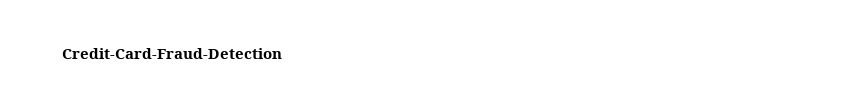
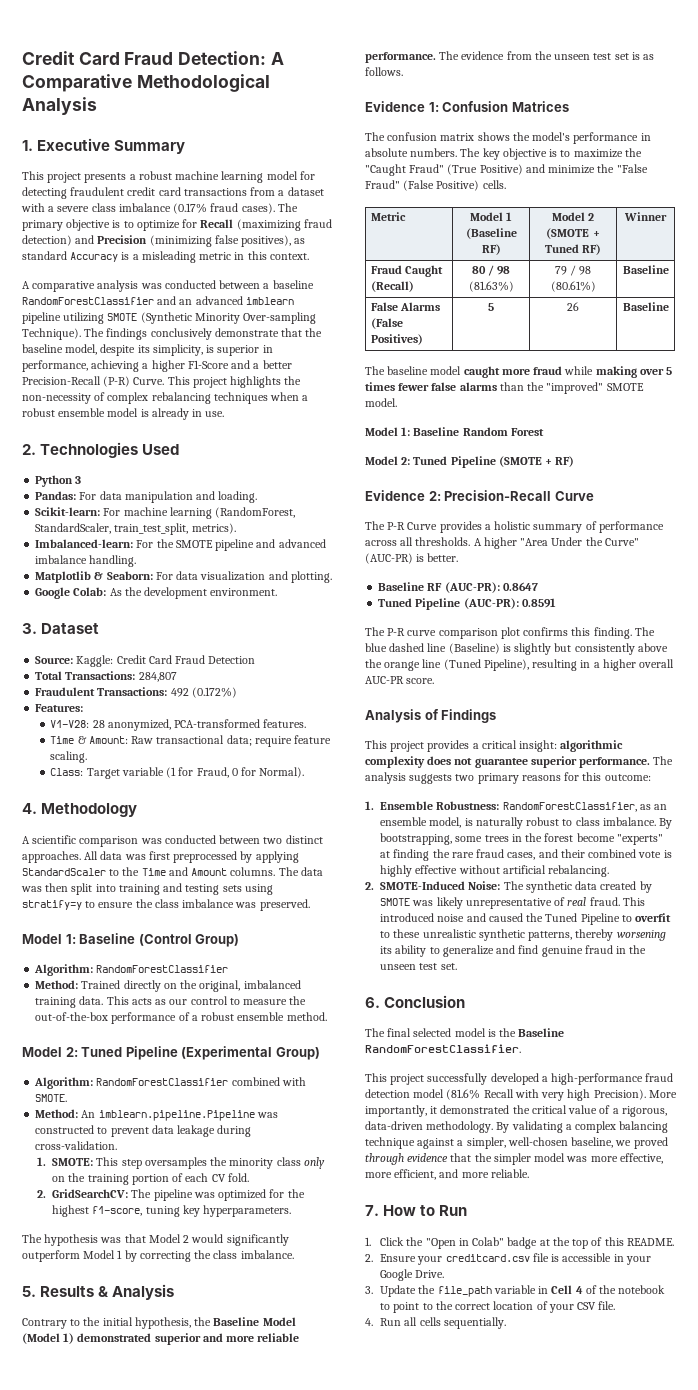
- Credit-Card-Fraud-Detection
+ Credit Card Fraud Detection: A Comparative Methodological Analysis
+ 1. Executive Summary
+ This project presents a robust machine learning model for detecting fraudulent credit card transactions from a dataset with a severe class imbalance (0.17% fraud cases). The primary objective is to optimize for Recall (maximizing fraud detection) and Precision (minimizing false positives), as standard Accuracy is a misleading metric in this context.
+ A comparative analysis was conducted between a baseline RandomForestClassifier and an advanced imblearn pipeline utilizing SMOTE (Synthetic Minority Over-sampling Technique). The findings conclusively demonstrate that the baseline model, despite its simplicity, is superior in performance, achieving a higher F1-Score and a better Precision-Recall (P-R) Curve. This project highlights the non-necessity of complex rebalancing techniques when a robust ensemble model is already in use.
+ 2. Technologies Used
+ Python 3
+ Pandas: For data manipulation and loading.
+ Scikit-learn: For machine learning (RandomForest, StandardScaler, train_test_split, metrics).
+ Imbalanced-learn: For the SMOTE pipeline and advanced imbalance handling.
+ Matplotlib & Seaborn: For data visualization and plotting.
+ Google Colab: As the development environment.
+ 3. Dataset
+ Source: Kaggle: Credit Card Fraud Detection
+ Total Transactions: 284,807
+ Fraudulent Transactions: 492 (0.172%)
+ Features:
+ V1-V28: 28 anonymized, PCA-transformed features.
+ Time & Amount: Raw transactional data; require feature scaling.
+ Class: Target variable (1 for Fraud, 0 for Normal).
+ 4. Methodology
+ A scientific comparison was conducted between two distinct approaches. All data was first preprocessed by applying StandardScaler to the Time and Amount columns. The data was then split into training and testing sets using stratify=y to ensure the class imbalance was preserved.
+ Model 1: Baseline (Control Group)
+ Algorithm: RandomForestClassifier
+ Method: Trained directly on the original, imbalanced training data. This acts as our control to measure the out-of-the-box performance of a robust ensemble method.
+ Model 2: Tuned Pipeline (Experimental Group)
+ Algorithm: RandomForestClassifier combined with SMOTE.
+ Method: An imblearn.pipeline.Pipeline was constructed to prevent data leakage during cross-validation.
+ 1. SMOTE: This step oversamples the minority class only on the training portion of each CV fold.
+ 2. GridSearchCV: The pipeline was optimized for the highest f1-score, tuning key hyperparameters.
+ The hypothesis was that Model 2 would significantly outperform Model 1 by correcting the class imbalance.
+ 5. Results & Analysis
+ Contrary to the initial hypothesis, the Baseline Model (Model 1) demonstrated superior and more reliable performance. The evidence from the unseen test set is as follows.
+ Evidence 1: Confusion Matrices
+ The confusion matrix shows the model's performance in absolute numbers. The key objective is to maximize the "Caught Fraud" (True Positive) and minimize the "False Fraud" (False Positive) cells.
+ Metric | Model 1 (Baseline RF) | Model 2 (SMOTE + Tuned RF) | Winner
+ Fraud Caught (Recall) | 80 / 98 (81.63%) | 79 / 98 (80.61%) | Baseline
+ False Alarms (False Positives) | 5 | 26 | Baseline
+ The baseline model caught more fraud while making over 5 times fewer false alarms than the "improved" SMOTE model.
+ Model 1: Baseline Random Forest
+ Model 2: Tuned Pipeline (SMOTE + RF)
+ Evidence 2: Precision-Recall Curve
+ The P-R Curve provides a holistic summary of performance across all thresholds. A higher "Area Under the Curve" (AUC-PR) is better.
+ Baseline RF (AUC-PR): 0.8647
+ Tuned Pipeline (AUC-PR): 0.8591
+ The P-R curve comparison plot confirms this finding. The blue dashed line (Baseline) is slightly but consistently above the orange line (Tuned Pipeline), resulting in a higher overall AUC-PR score.
+ Analysis of Findings
+ This project provides a critical insight: algorithmic complexity does not guarantee superior performance. The analysis suggests two primary reasons for this outcome:
+ 1. Ensemble Robustness: RandomForestClassifier, as an ensemble model, is naturally robust to class imbalance. By bootstrapping, some trees in the forest become "experts" at finding the rare fraud cases, and their combined vote is highly effective without artificial rebalancing.
+ 2. SMOTE-Induced Noise: The synthetic data created by SMOTE was likely unrepresentative of real fraud. This introduced noise and caused the Tuned Pipeline to overfit to these unrealistic synthetic patterns, thereby worsening its ability to generalize and find genuine fraud in the unseen test set.
+ 6. Conclusion
+ The final selected model is the Baseline RandomForestClassifier.
+ This project successfully developed a high-performance fraud detection model (81.6% Recall with very high Precision). More importantly, it demonstrated the critical value of a rigorous, data-driven methodology. By validating a complex balancing technique against a simpler, well-chosen baseline, we proved through evidence that the simpler model was more effective, more efficient, and more reliable.
+ 7. How to Run
+ 1. Click the "Open in Colab" badge at the top of this README.
+ 2. Ensure your creditcard.csv file is accessible in your Google Drive.
+ 3. Update the file_path variable in Cell 4 of the notebook to point to the correct location of your CSV file.
+ 4. Run all cells sequentially.

